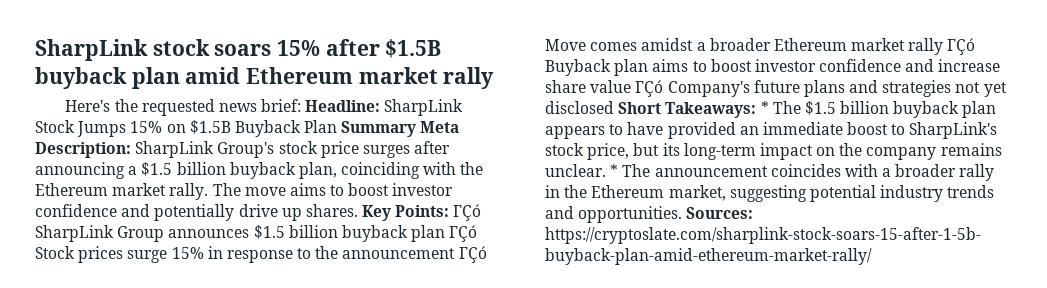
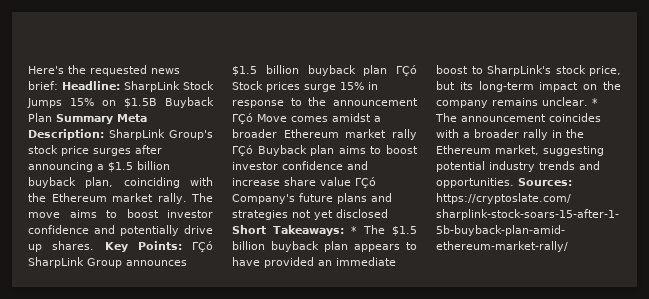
- SharpLink stock soars 15% after $1.5B buyback plan amid Ethereum market rally

